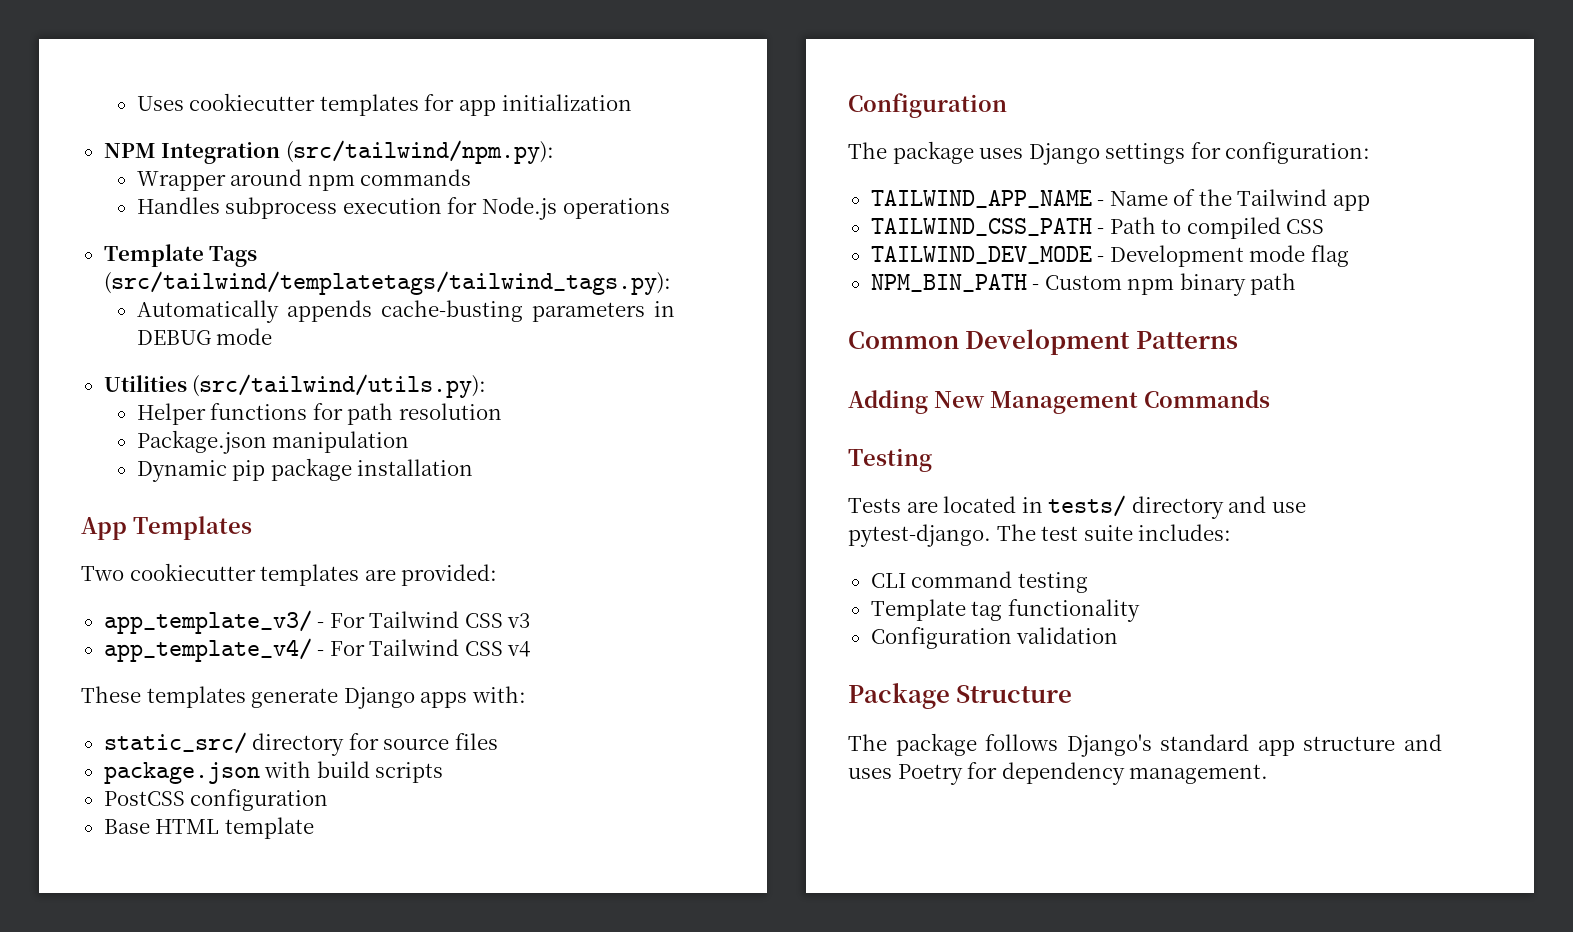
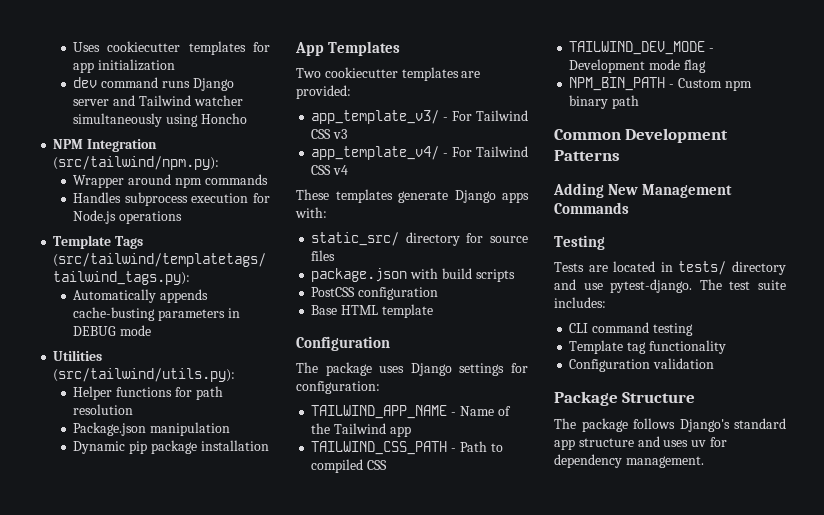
+ dev command runs Django server and Tailwind watcher simultaneously using Honcho
- The package follows Django's standard app structure and uses Poetry for dependency management.
+ The package follows Django's standard app structure and uses uv for dependency management.

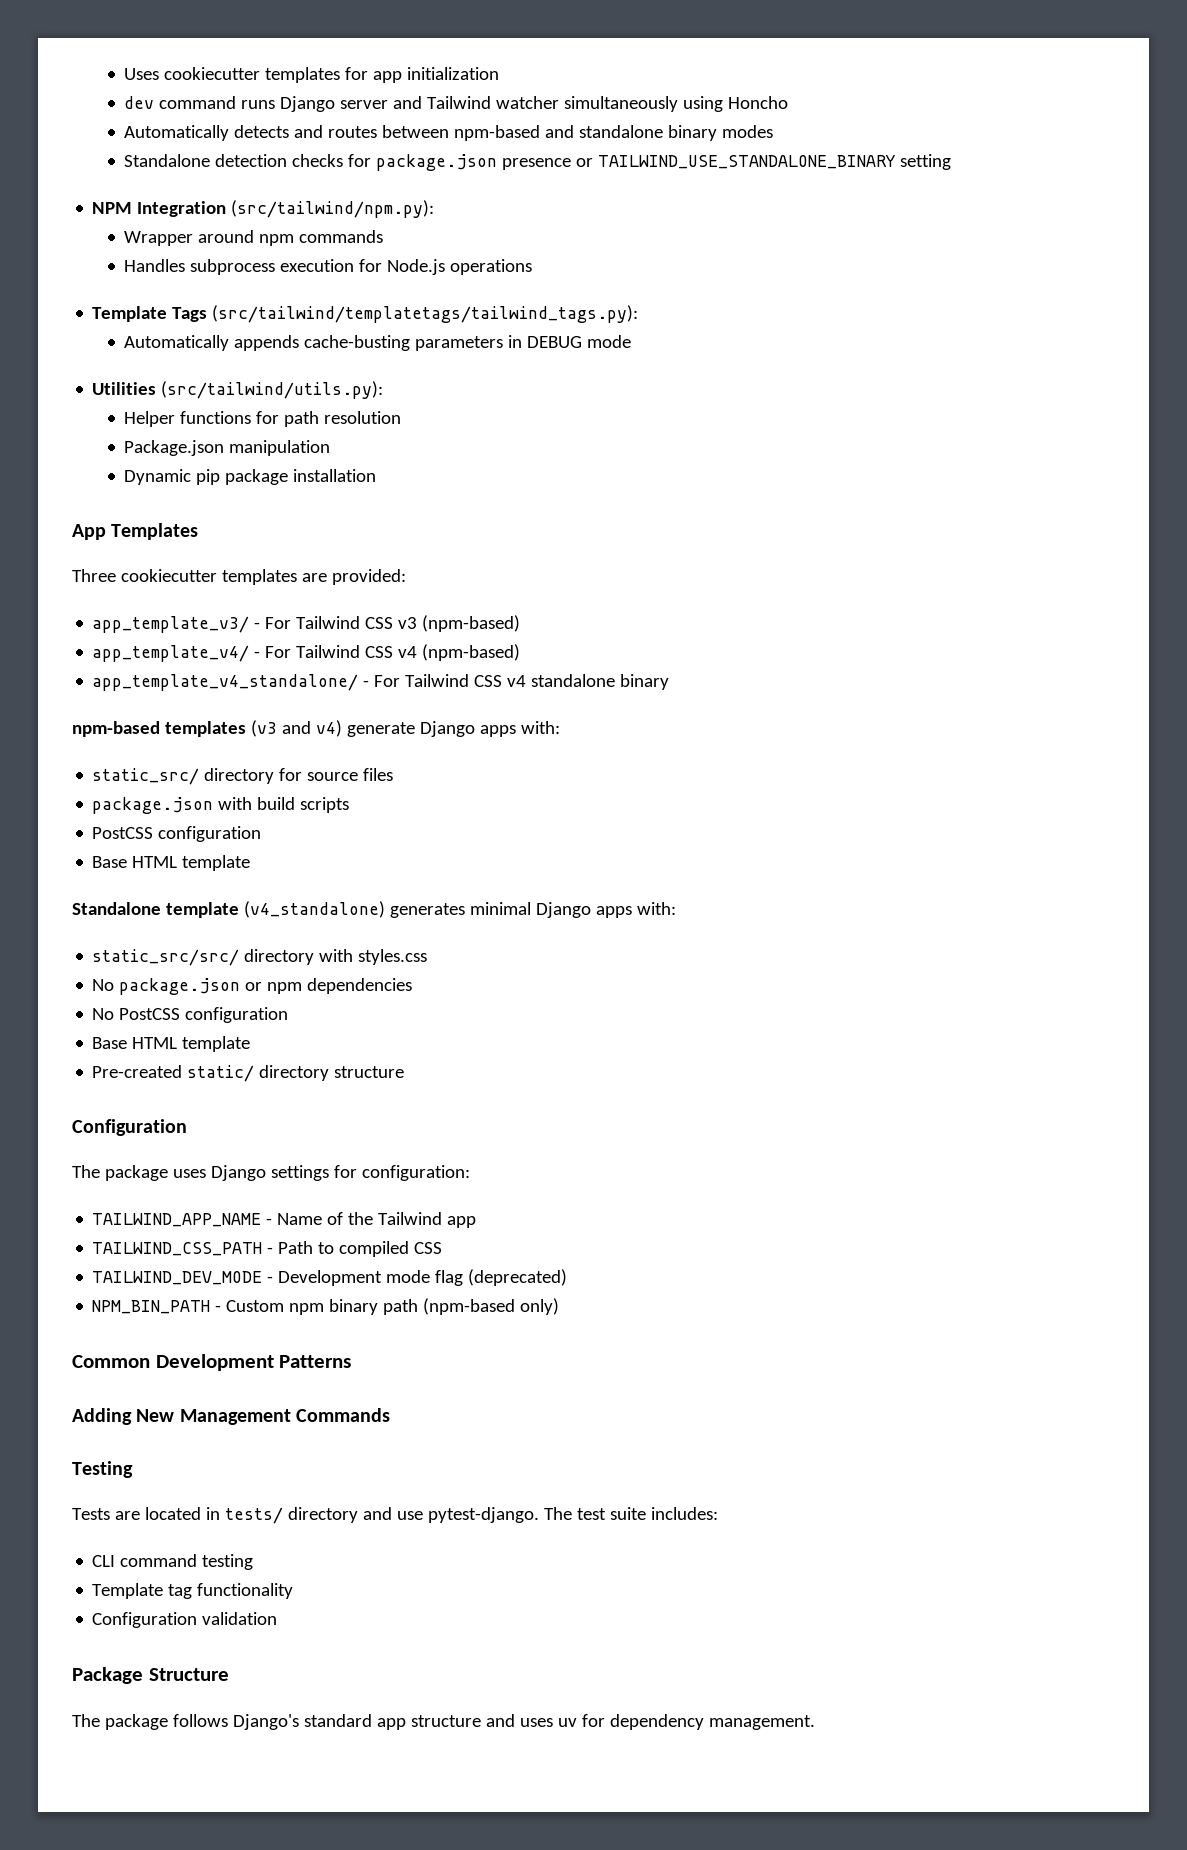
+ Automatically detects and routes between npm-based and standalone binary modes
+ Standalone detection checks for package.json presence or TAILWIND_USE_STANDALONE_BINARY setting
- Two cookiecutter templates are provided:
+ Three cookiecutter templates are provided:
- app_template_v3/ - For Tailwind CSS v3
+ app_template_v3/ - For Tailwind CSS v3 (npm-based)
- app_template_v4/ - For Tailwind CSS v4
- These templates generate Django apps with:
+ app_template_v4/ - For Tailwind CSS v4 (npm-based)
+ app_template_v4_standalone/ - For Tailwind CSS v4 standalone binary
+ npm-based templates (v3 and v4) generate Django apps with:
+ Standalone template (v4_standalone) generates minimal Django apps with:
+ static_src/src/ directory with styles.css
+ No package.json or npm dependencies
+ No PostCSS configuration
+ Base HTML template
+ Pre-created static/ directory structure
- TAILWIND_DEV_MODE - Development mode flag
+ TAILWIND_DEV_MODE - Development mode flag (deprecated)
- NPM_BIN_PATH - Custom npm binary path
+ NPM_BIN_PATH - Custom npm binary path (npm-based only)

